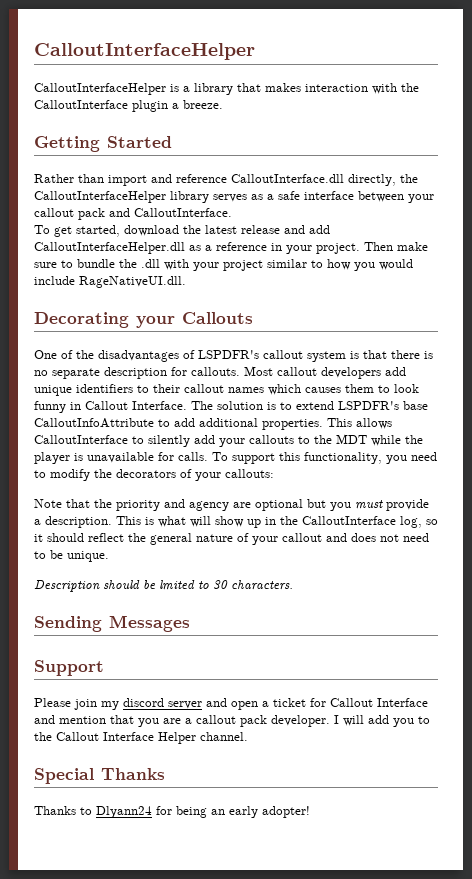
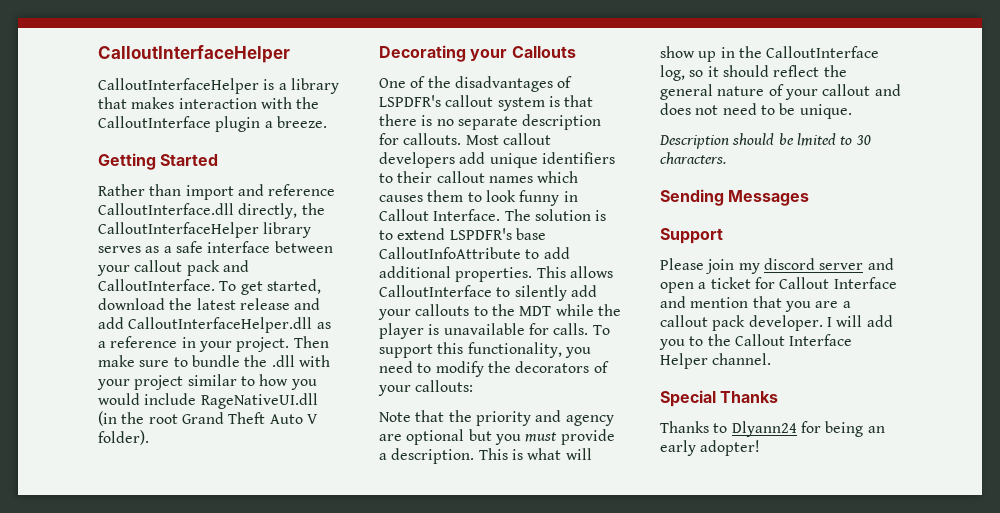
- Rather than import and reference CalloutInterface.dll directly, the CalloutInterfaceHelper library serves as a safe interface between your callout pack and CalloutInterface.
- To get started, download the latest release and add CalloutInterfaceHelper.dll as a reference in your project.
+ Rather than import and reference CalloutInterface.dll directly, the CalloutInterfaceHelper library serves as a safe interface between your callout pack and CalloutInterface. To get started, download the latest release and add CalloutInterfaceHelper.dll as a reference in your project.
- Then make sure to bundle the .dll with your project similar to how you would include RageNativeUI.dll.
+ Then make sure to bundle the .dll with your project similar to how you would include RageNativeUI.dll (in the root Grand Theft Auto V folder).

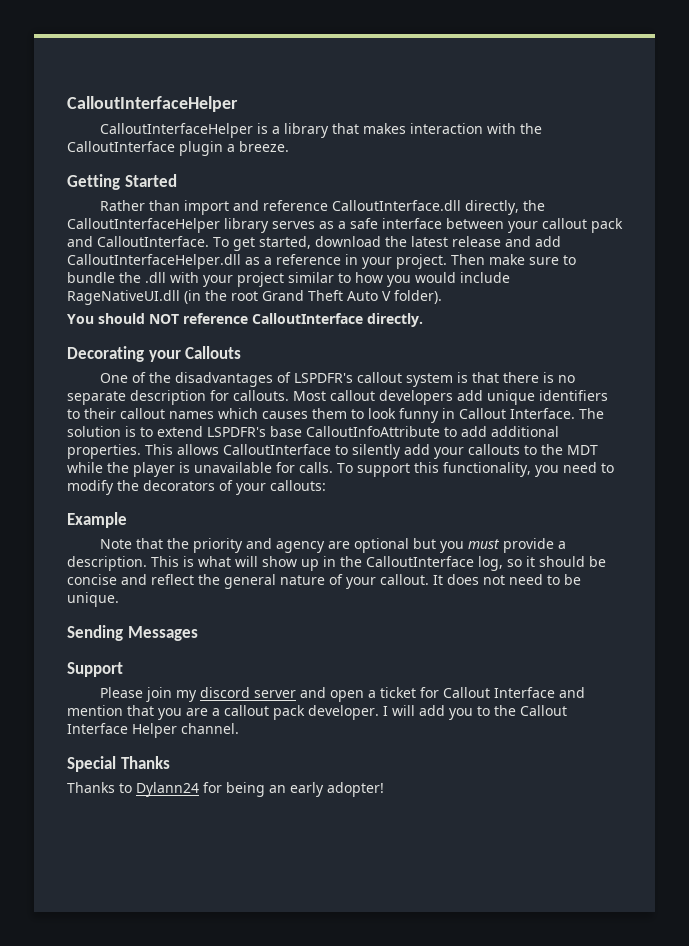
+ You should NOT reference CalloutInterface directly.
+ Example
- This is what will show up in the CalloutInterface log, so it should reflect the general nature of your callout and does not need to be unique.
+ This is what will show up in the CalloutInterface log, so it should be concise and reflect the general nature of your callout. It does not need to be unique.
- Description should be lmited to 30 characters.
- Thanks to Dlyann24 for being an early adopter!
+ Thanks to Dylann24 for being an early adopter!

